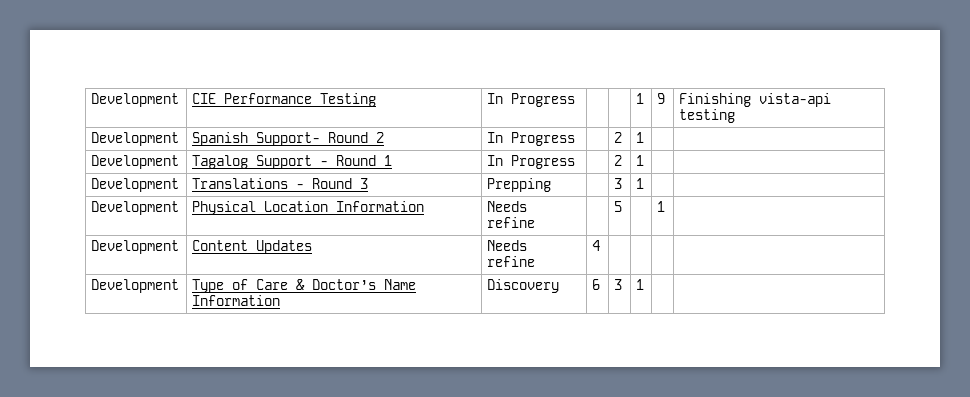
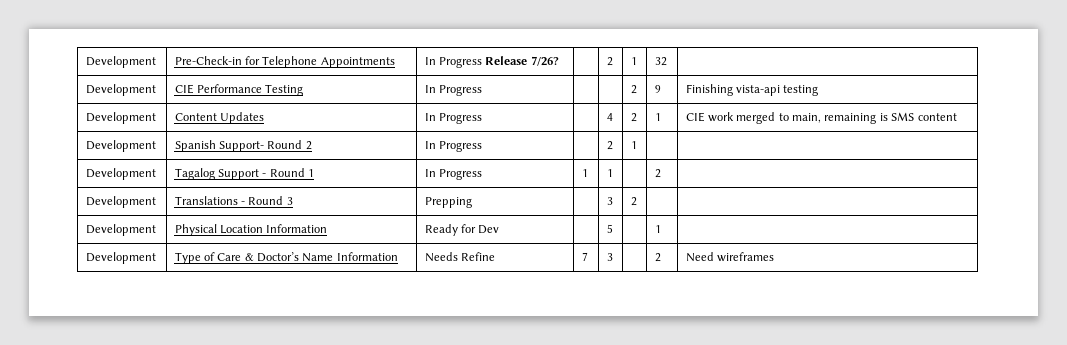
- Development | CIE Performance Testing | In Progress | | | 1 | 9 | Finishing vista-api testing
+ Development | Pre-Check-in for Telephone Appointments | In Progress Release 7/26? | | 2 | 1 | 32 |
+ Development | CIE Performance Testing | In Progress | | | 2 | 9 | Finishing vista-api testing
+ Development | Content Updates | In Progress | | 4 | 2 | 1 | CIE work merged to main, remaining is SMS content
- Development | Tagalog Support - Round 1 | In Progress | | 2 | 1 | |
+ Development | Tagalog Support - Round 1 | In Progress | 1 | 1 | | 2 |
- Development | Translations - Round 3 | Prepping | | 3 | 1 | |
+ Development | Translations - Round 3 | Prepping | | 3 | 2 | |
- Development | Physical Location Information | Needs refine | | 5 | | 1 |
+ Development | Physical Location Information | Ready for Dev | | 5 | | 1 |
- Development | Content Updates | Needs refine | 4 | | | |
- Development | Type of Care & Doctor’s Name Information | Discovery | 6 | 3 | 1 | |
+ Development | Type of Care & Doctor’s Name Information | Needs Refine | 7 | 3 | | 2 | Need wireframes

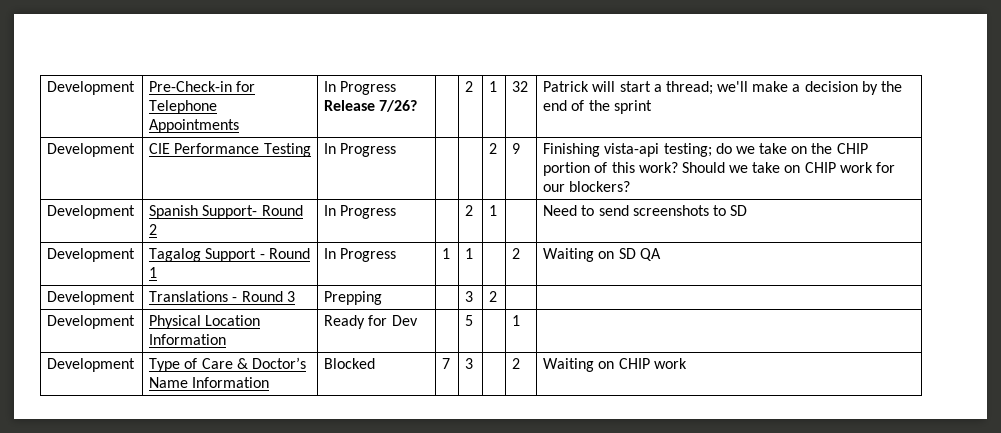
- Development | Pre-Check-in for Telephone Appointments | In Progress Release 7/26? | | 2 | 1 | 32 |
+ Development | Pre-Check-in for Telephone Appointments | In Progress Release 7/26? | | 2 | 1 | 32 | Patrick will start a thread; we'll make a decision by the end of the sprint
- Development | CIE Performance Testing | In Progress | | | 2 | 9 | Finishing vista-api testing
- Development | Content Updates | In Progress | | 4 | 2 | 1 | CIE work merged to main, remaining is SMS content
+ Development | CIE Performance Testing | In Progress | | | 2 | 9 | Finishing vista-api testing; do we take on the CHIP portion of this work? Should we take on CHIP work for our blockers?
- Development | Spanish Support- Round 2 | In Progress | | 2 | 1 | |
+ Development | Spanish Support- Round 2 | In Progress | | 2 | 1 | | Need to send screenshots to SD
- Development | Tagalog Support - Round 1 | In Progress | 1 | 1 | | 2 |
+ Development | Tagalog Support - Round 1 | In Progress | 1 | 1 | | 2 | Waiting on SD QA
- Development | Type of Care & Doctor’s Name Information | Needs Refine | 7 | 3 | | 2 | Need wireframes
+ Development | Type of Care & Doctor’s Name Information | Blocked | 7 | 3 | | 2 | Waiting on CHIP work

